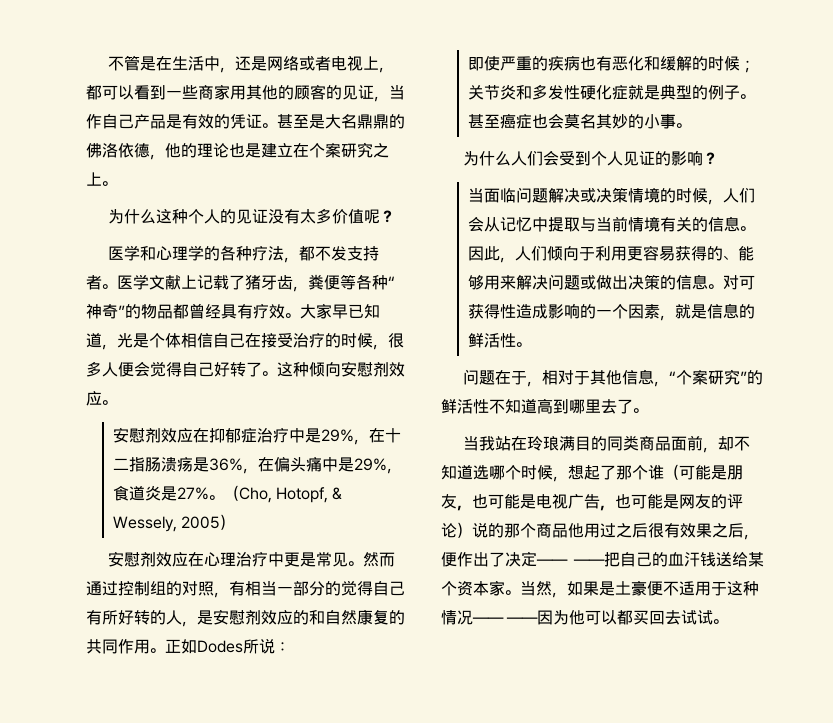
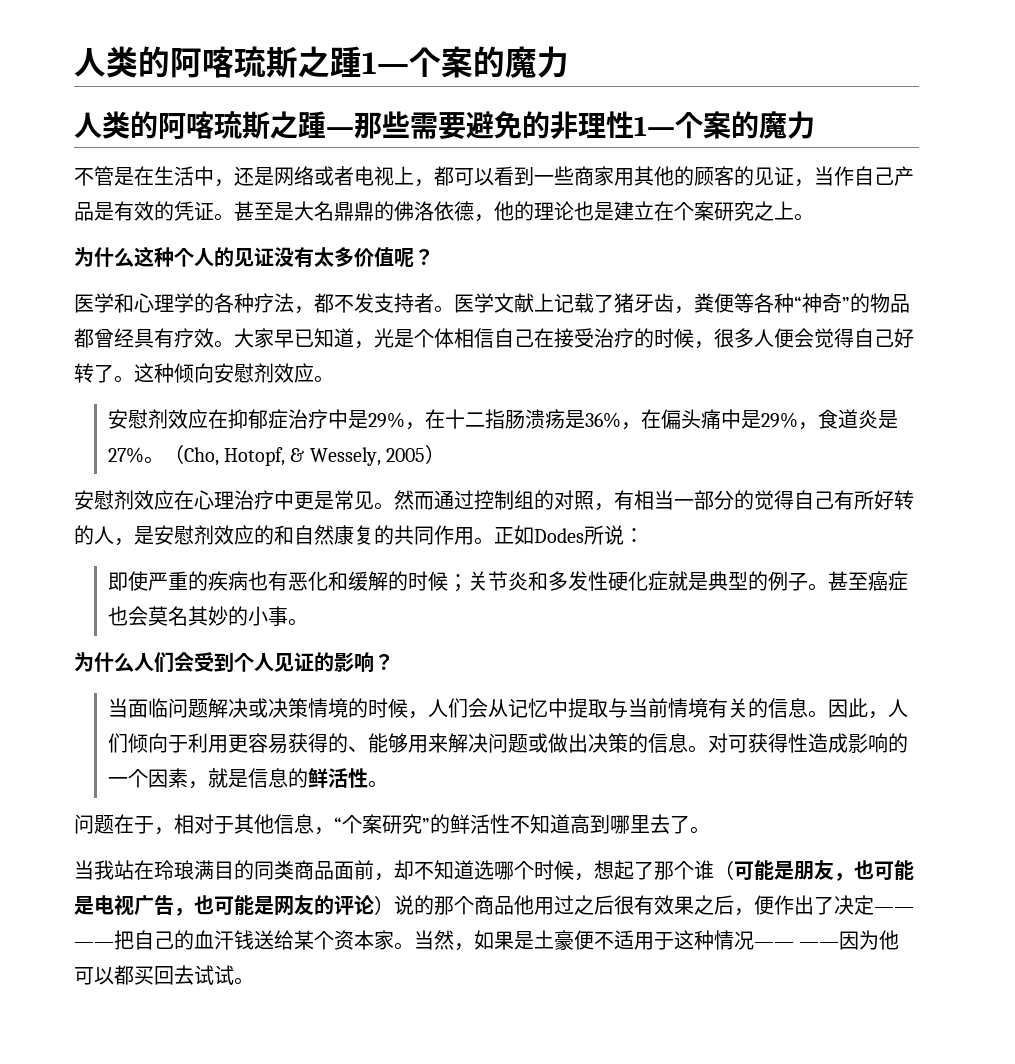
+ 人类的阿喀琉斯之踵1—个案的魔力
+ 人类的阿喀琉斯之踵—那些需要避免的非理性1—个案的魔力

